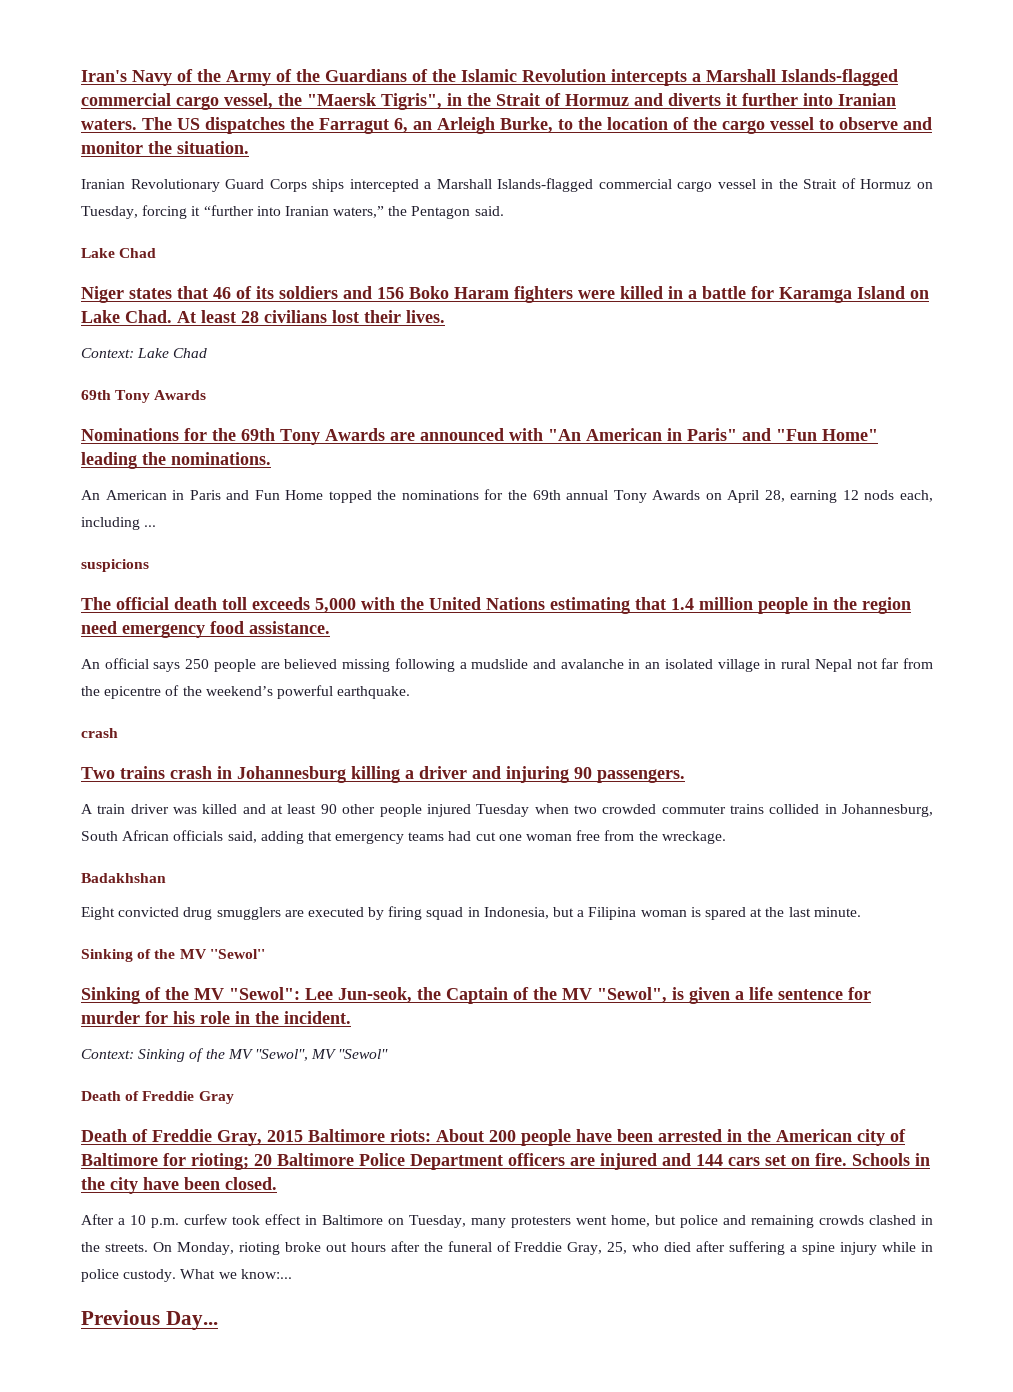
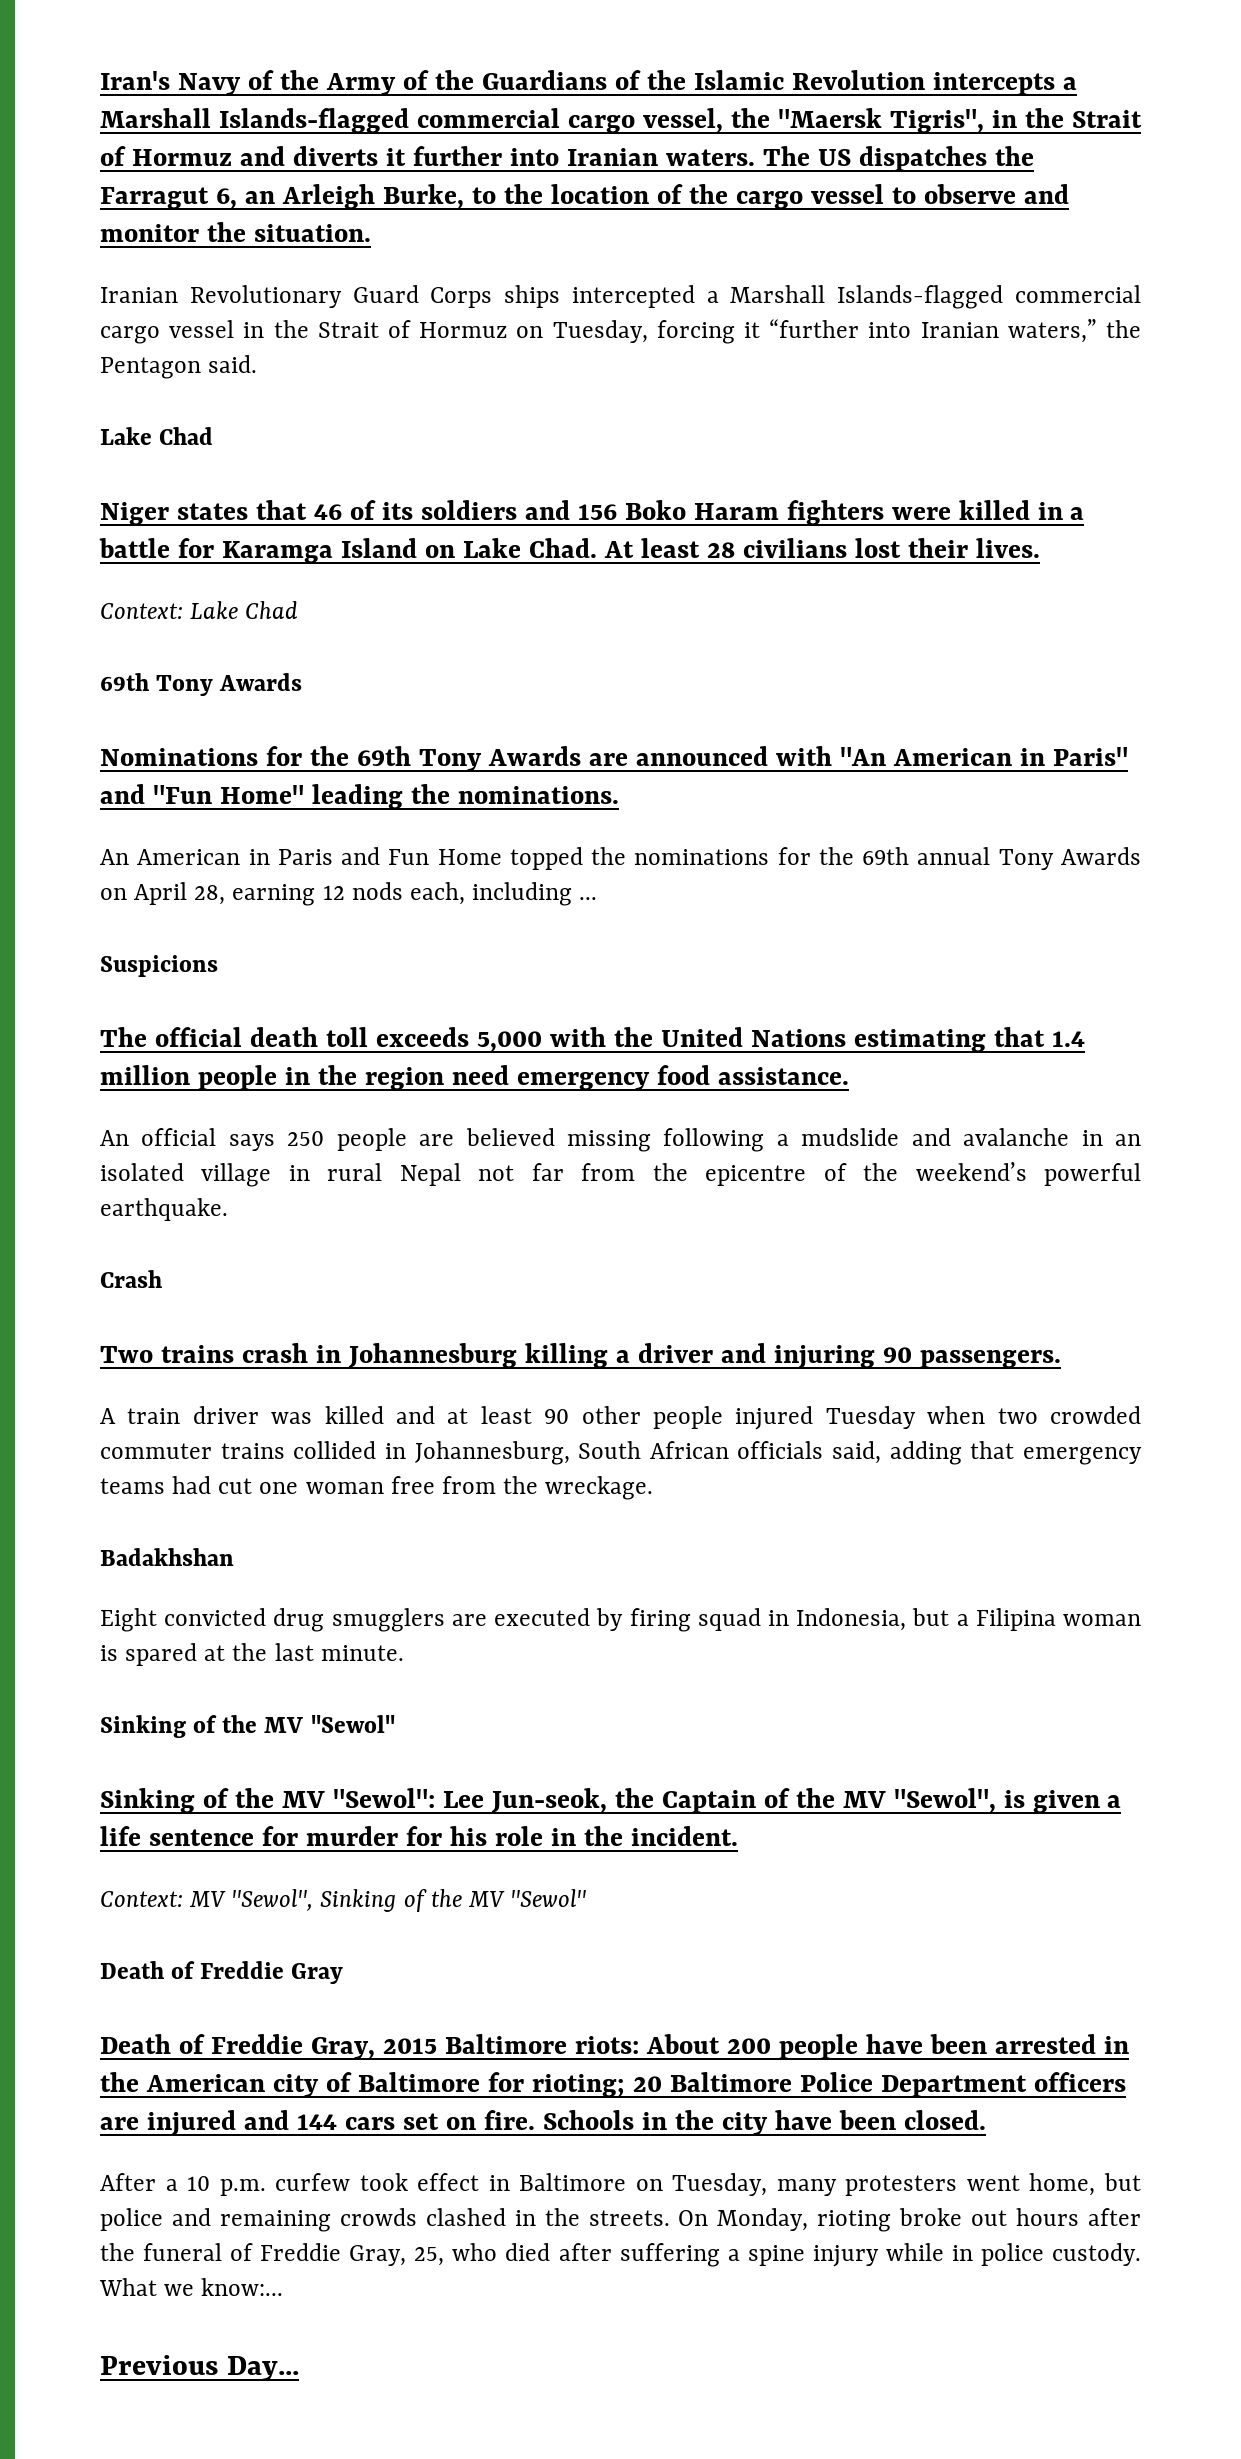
- suspicions
+ Suspicions
  An official says 250 people are believed missing following a mudslide and avalanche in an isolated village in rural Nepal not far from the epicentre of the weekend’s powerful earthquake.
- crash
+ Crash
- Context: Sinking of the MV ''Sewol'', MV ''Sewol''
+ Context: MV ''Sewol'', Sinking of the MV ''Sewol''

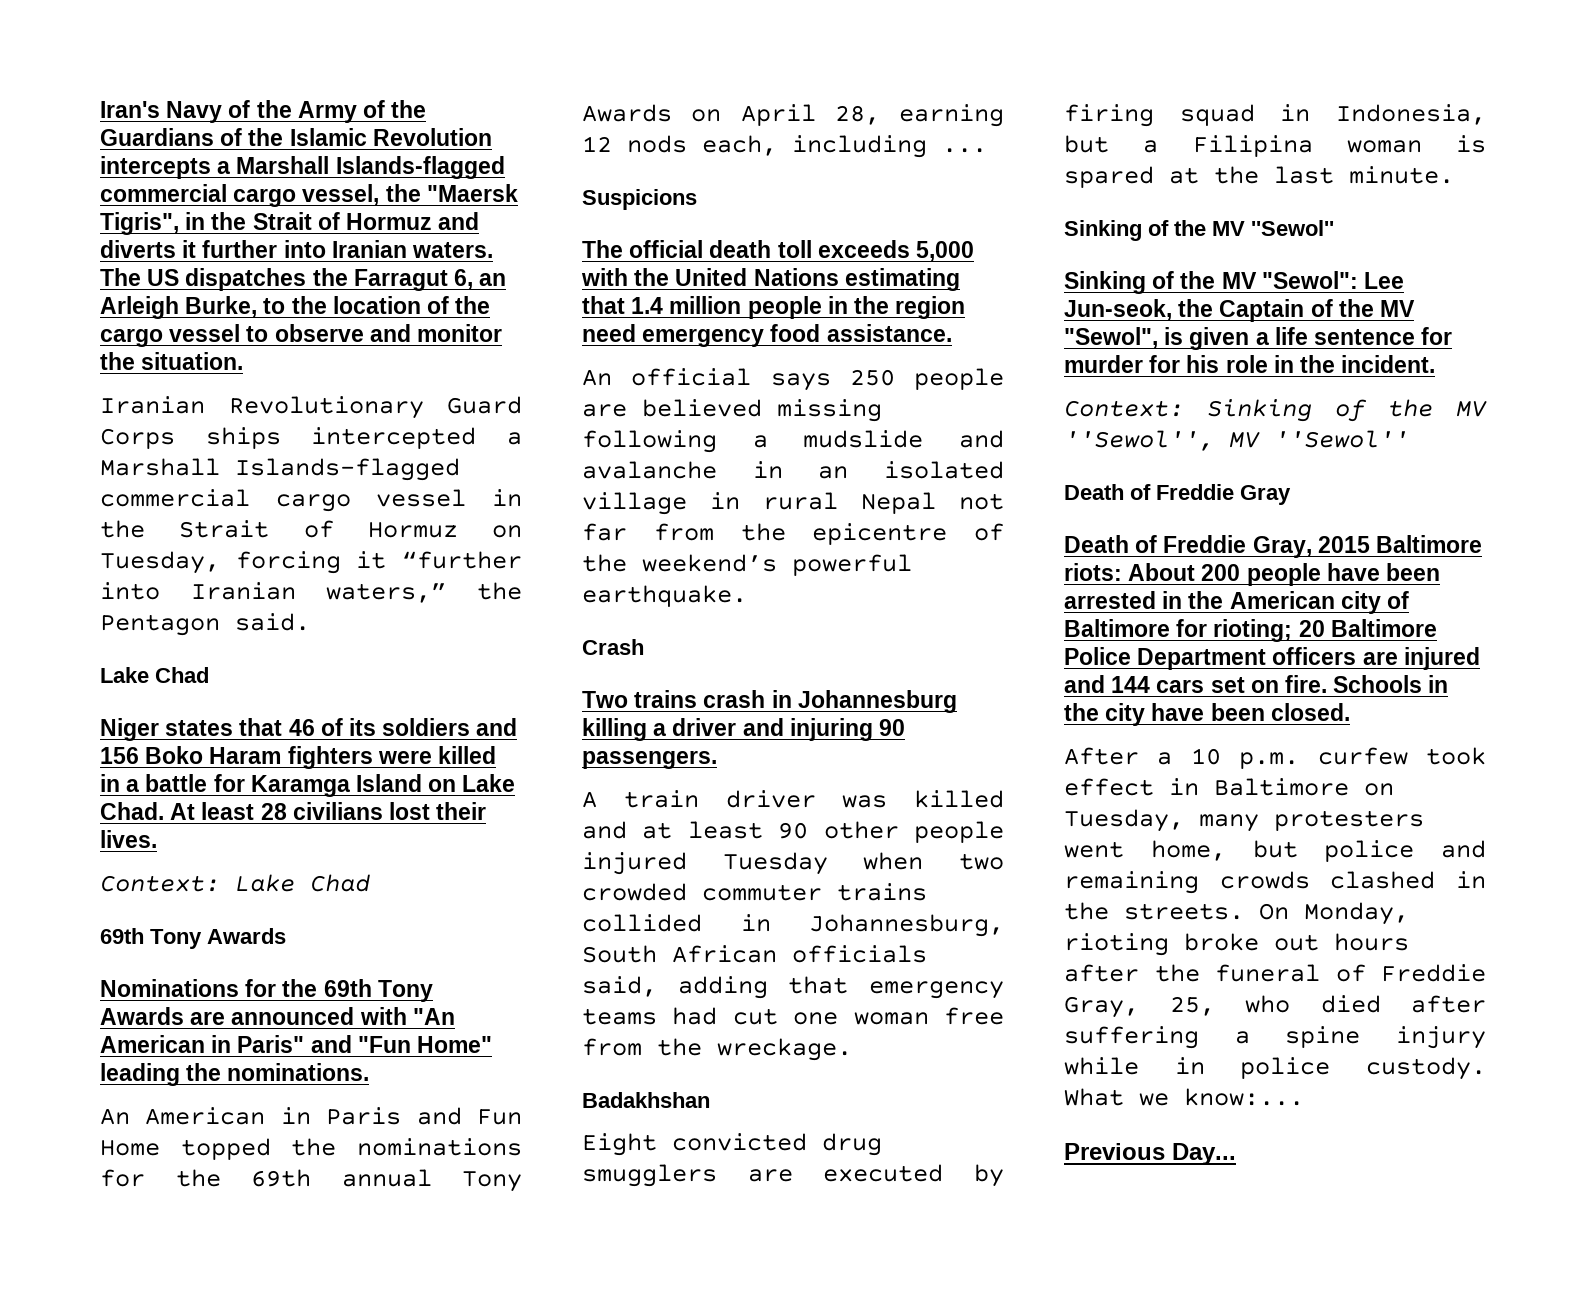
- Context: MV ''Sewol'', Sinking of the MV ''Sewol''
+ Context: Sinking of the MV ''Sewol'', MV ''Sewol''

